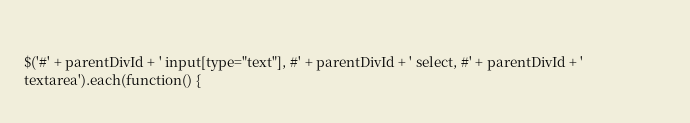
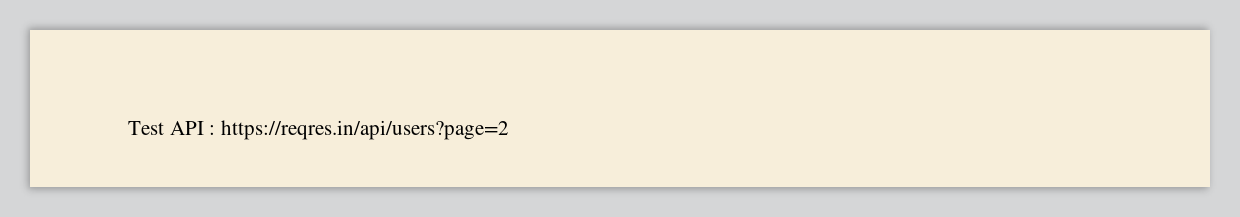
- $('#' + parentDivId + ' input[type="text"], #' + parentDivId + ' select, #' + parentDivId + ' textarea').each(function() {
+ Test API : https://reqres.in/api/users?page=2

